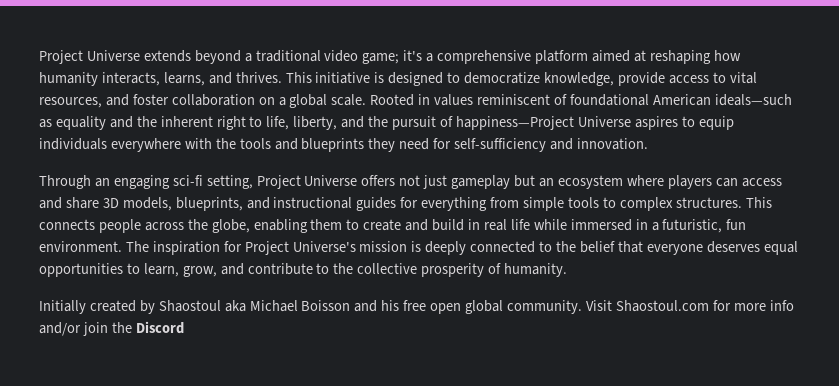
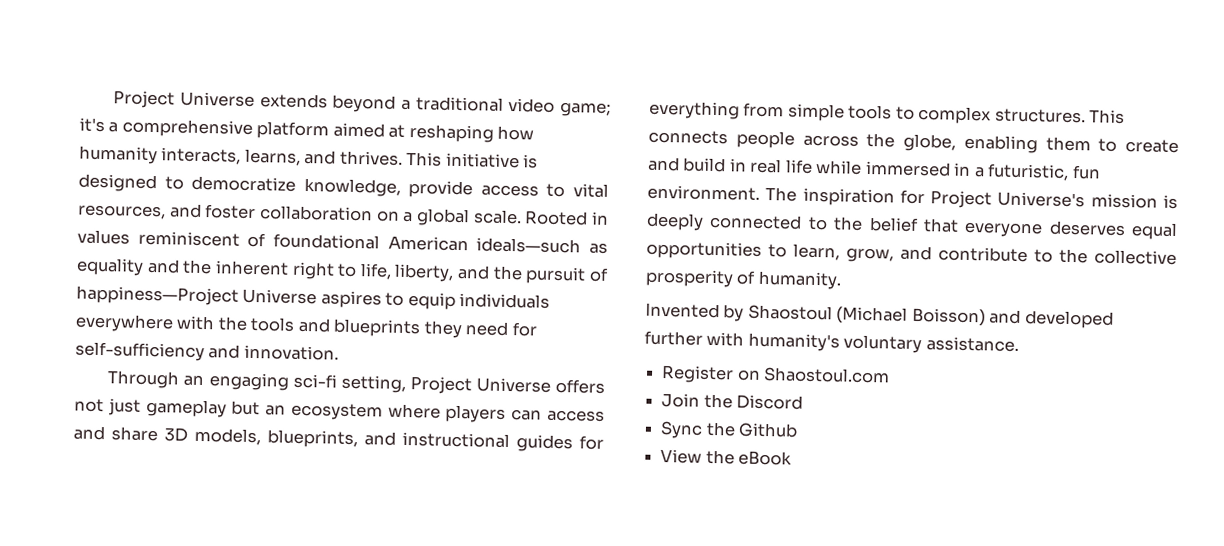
- Initially created by Shaostoul aka Michael Boisson and his free open global community. Visit Shaostoul.com for more info and/or join the Discord
+ Invented by Shaostoul (Michael Boisson) and developed further with humanity's voluntary assistance.
+ Register on Shaostoul.com
+ Join the Discord
+ Sync the Github
+ View the eBook

